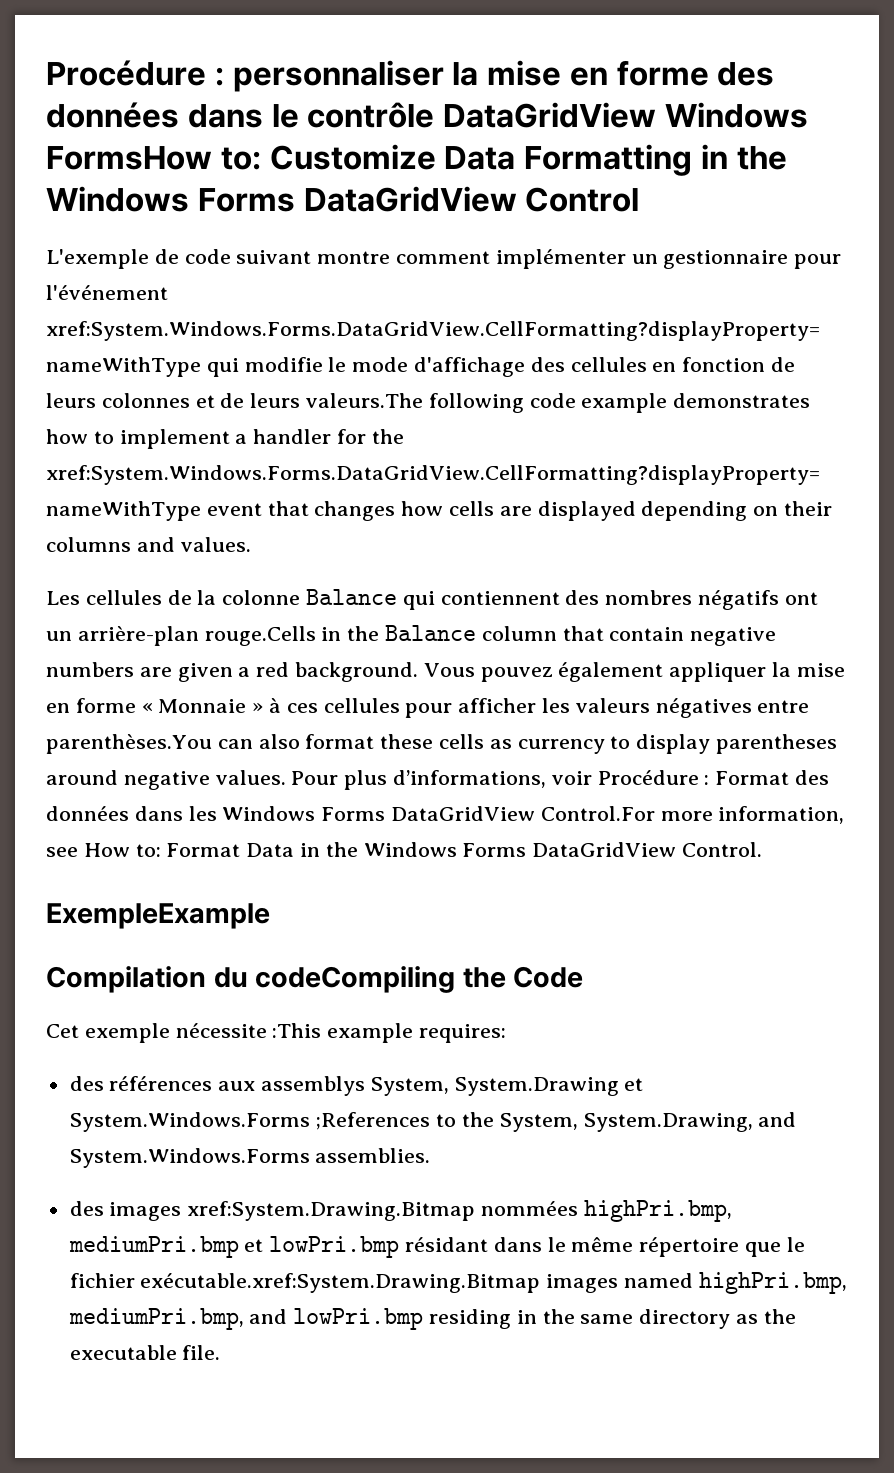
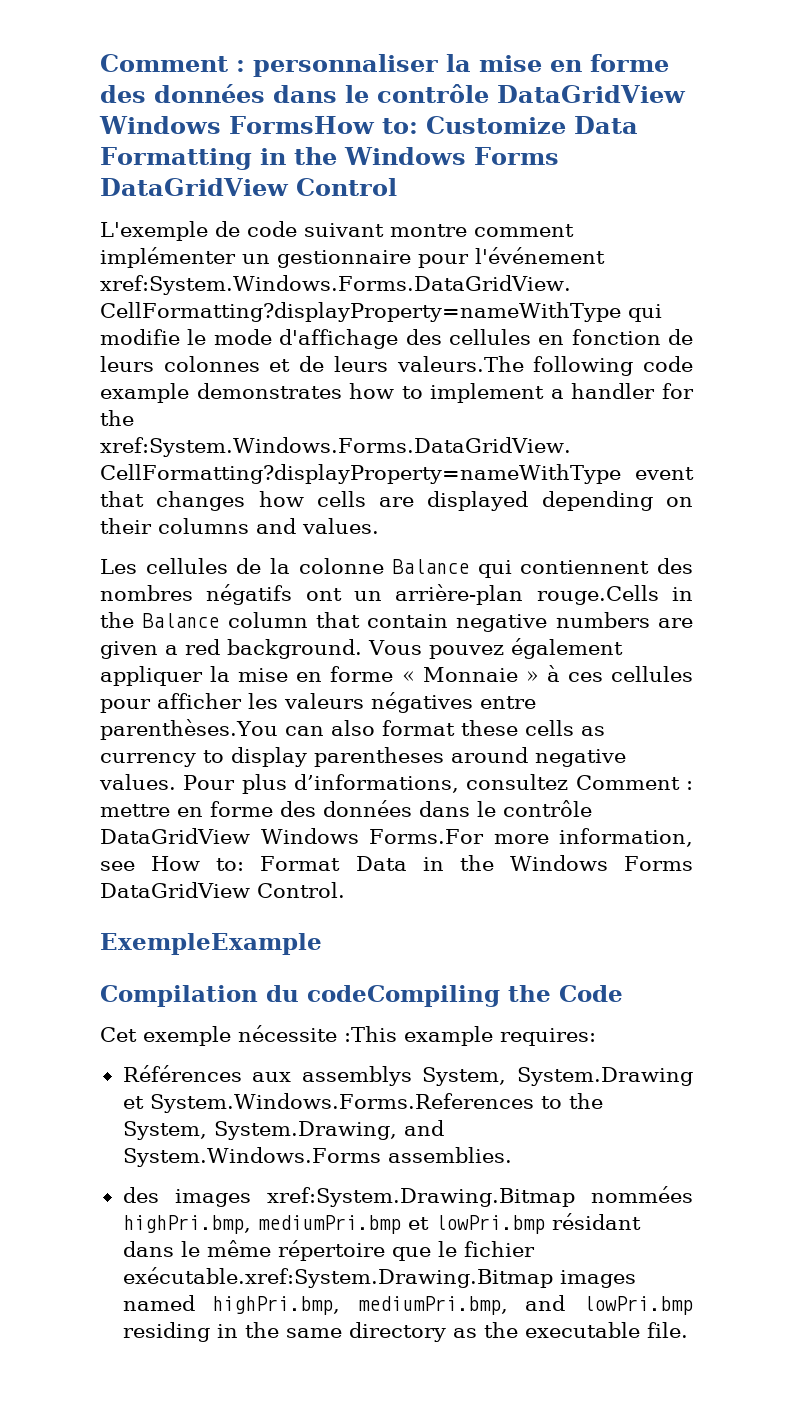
- Procédure : personnaliser la mise en forme des données dans le contrôle DataGridView Windows FormsHow to: Customize Data Formatting in the Windows Forms DataGridView Control
+ Comment : personnaliser la mise en forme des données dans le contrôle DataGridView Windows FormsHow to: Customize Data Formatting in the Windows Forms DataGridView Control
- Pour plus d’informations, voir Procédure : Format des données dans les Windows Forms DataGridView Control.For more information, see How to: Format Data in the Windows Forms DataGridView Control.
+ Pour plus d’informations, consultez Comment : mettre en forme des données dans le contrôle DataGridView Windows Forms.For more information, see How to: Format Data in the Windows Forms DataGridView Control.
- des références aux assemblys System, System.Drawing et System.Windows.Forms ;References to the System, System.Drawing, and System.Windows.Forms assemblies.
+ Références aux assemblys System, System.Drawing et System.Windows.Forms.References to the System, System.Drawing, and System.Windows.Forms assemblies.

